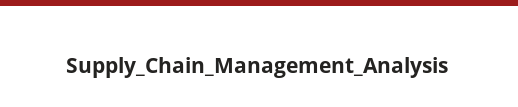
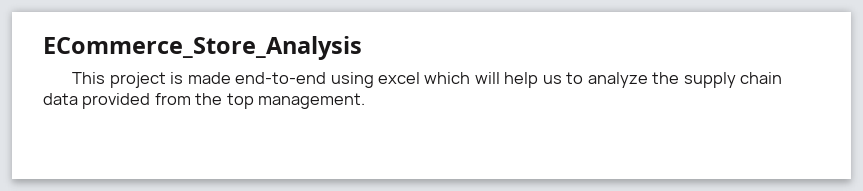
- Supply_Chain_Management_Analysis
+ ECommerce_Store_Analysis
+ This project is made end-to-end using excel which will help us to analyze the supply chain data provided from the top management.

